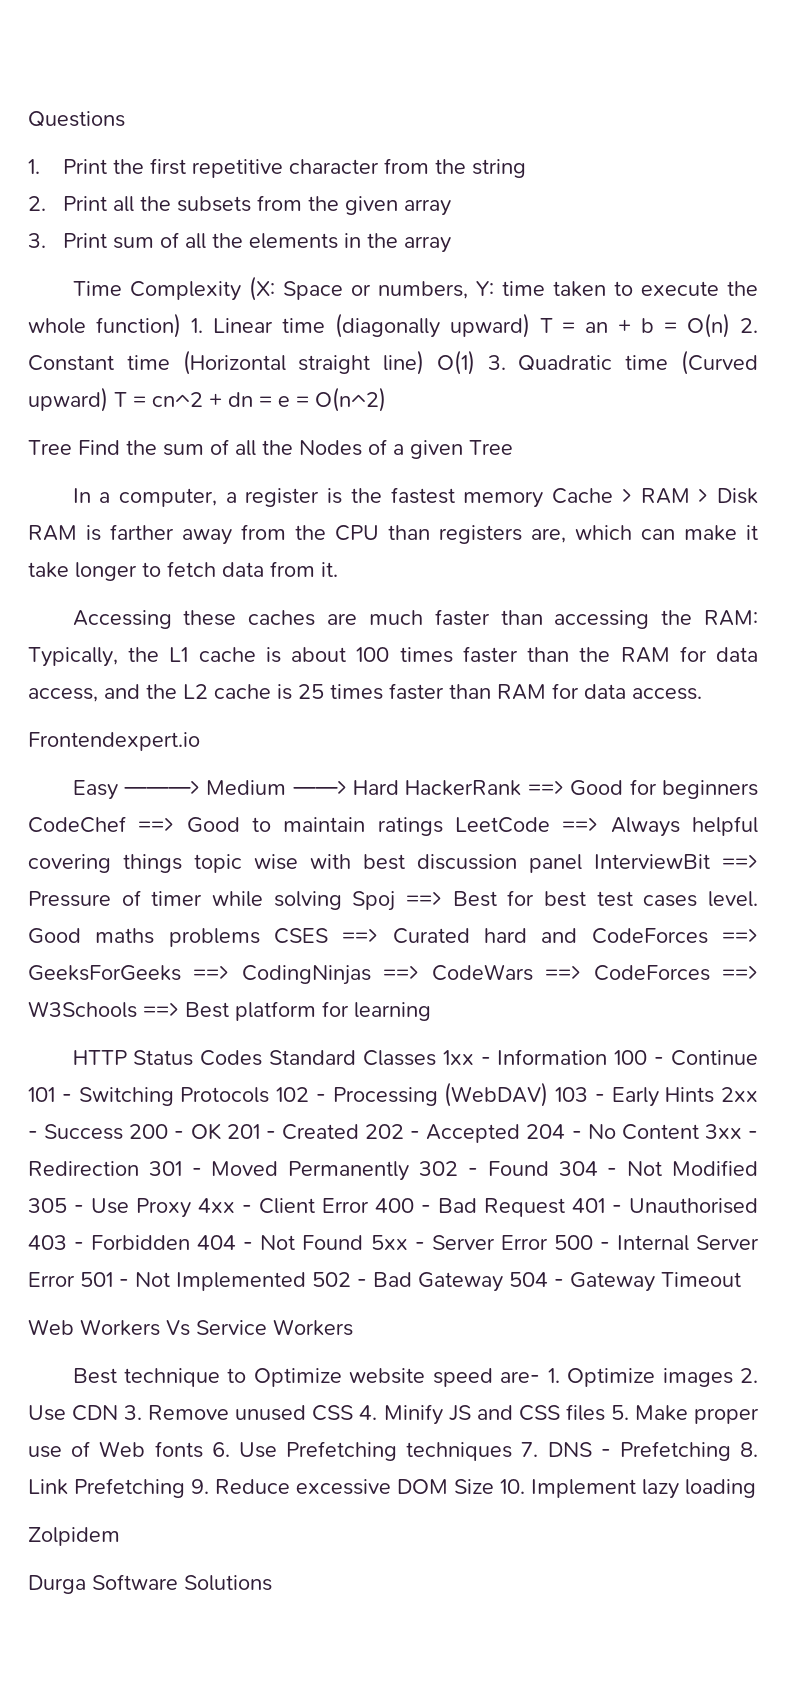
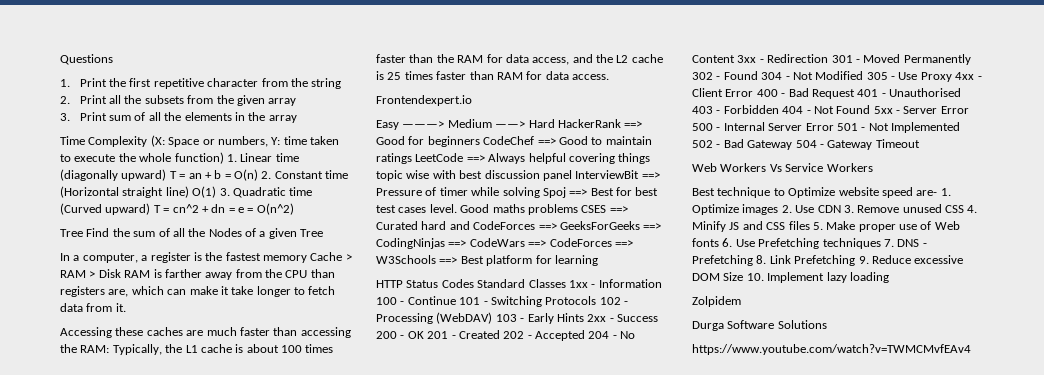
+ https://www.youtube.com/watch?v=TWMCMvfEAv4

